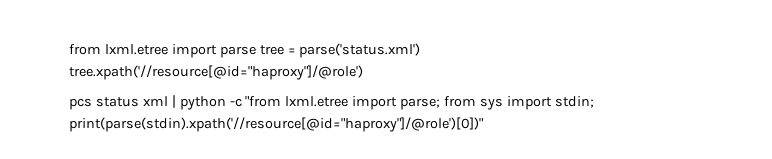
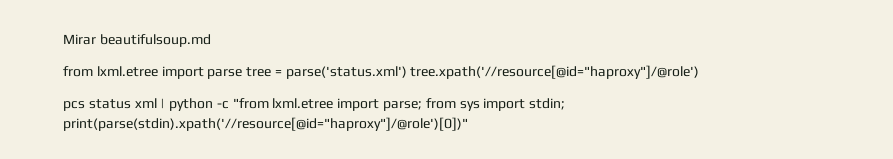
+ Mirar beautifulsoup.md

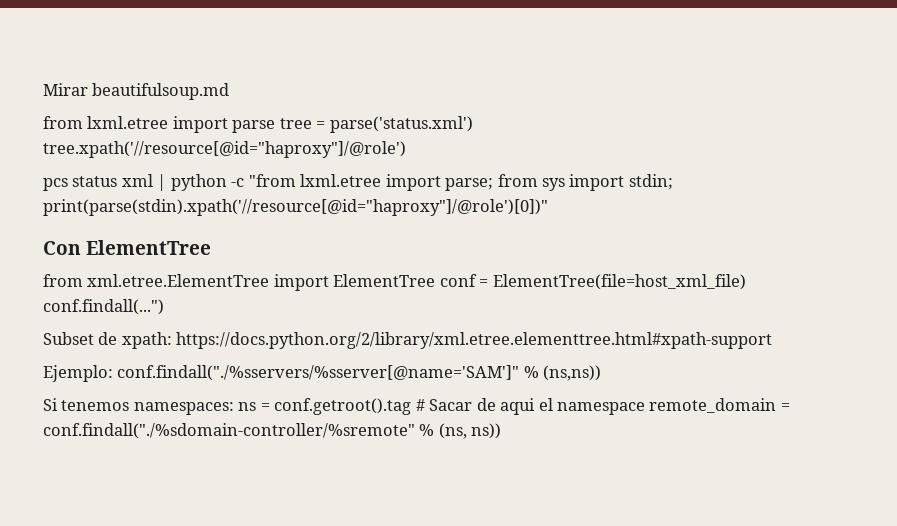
+ Con ElementTree
+ from xml.etree.ElementTree import ElementTree conf = ElementTree(file=host_xml_file) conf.findall(...")
+ Subset de xpath: https://docs.python.org/2/library/xml.etree.elementtree.html#xpath-support
+ Ejemplo: conf.findall("./%sservers/%sserver[@name='SAM']" % (ns,ns))
+ Si tenemos namespaces: ns = conf.getroot().tag # Sacar de aqui el namespace remote_domain = conf.findall("./%sdomain-controller/%sremote" % (ns, ns))

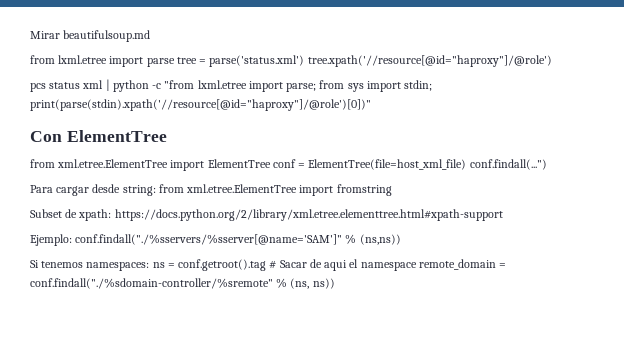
+ Para cargar desde string: from xml.etree.ElementTree import fromstring

